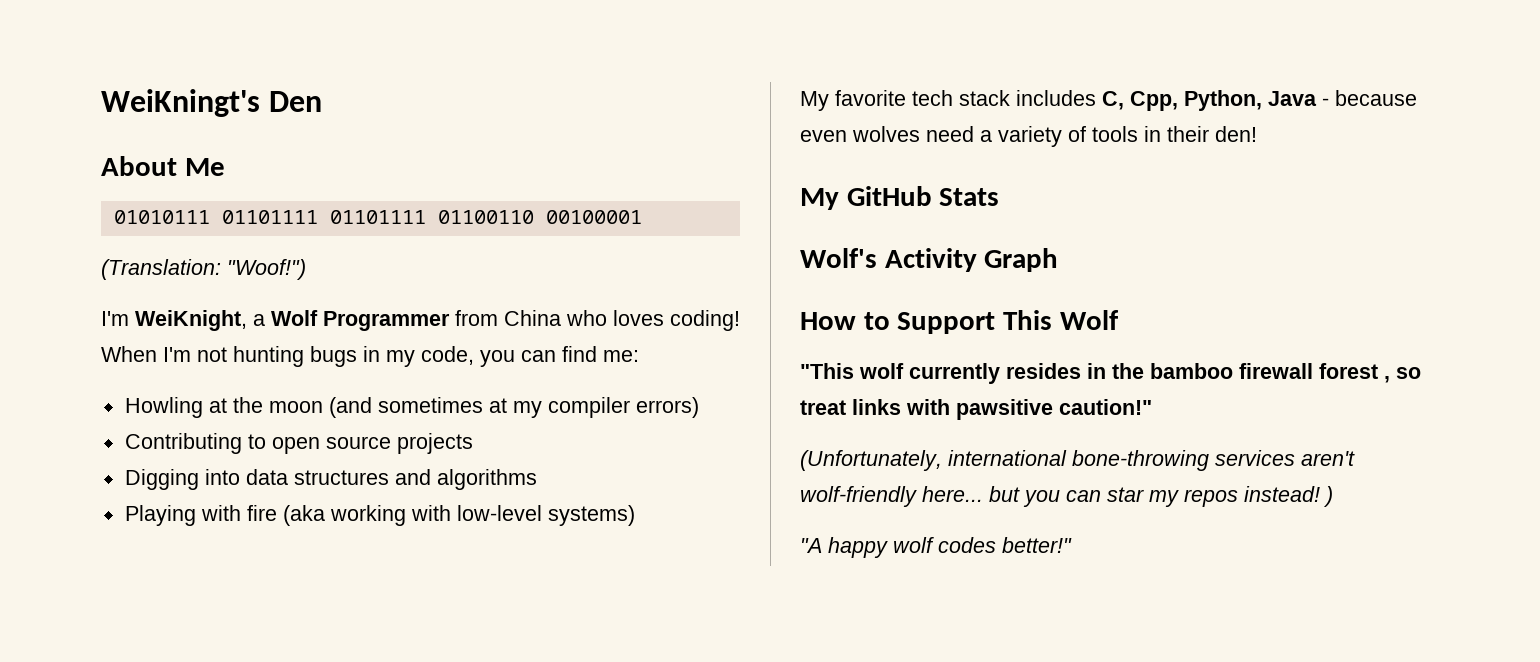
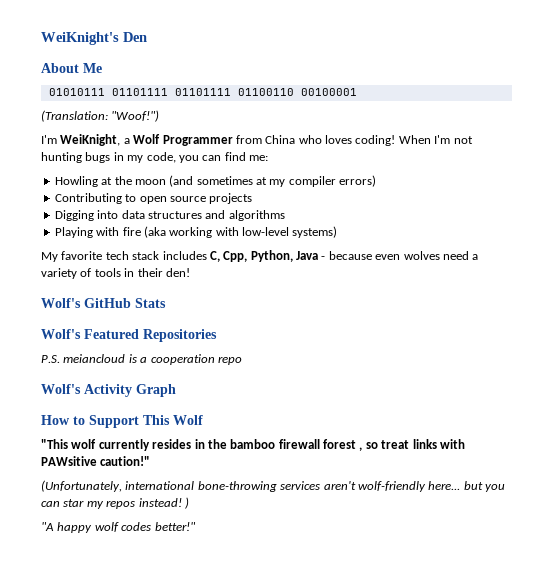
- WeiKningt's Den
+ WeiKnight's Den
- My GitHub Stats
+ Wolf's GitHub Stats
+ Wolf's Featured Repositories
+ P.S. meiancloud is a cooperation repo
- "This wolf currently resides in the bamboo firewall forest , so treat links with pawsitive caution!"
+ "This wolf currently resides in the bamboo firewall forest , so treat links with PAWsitive caution!"

